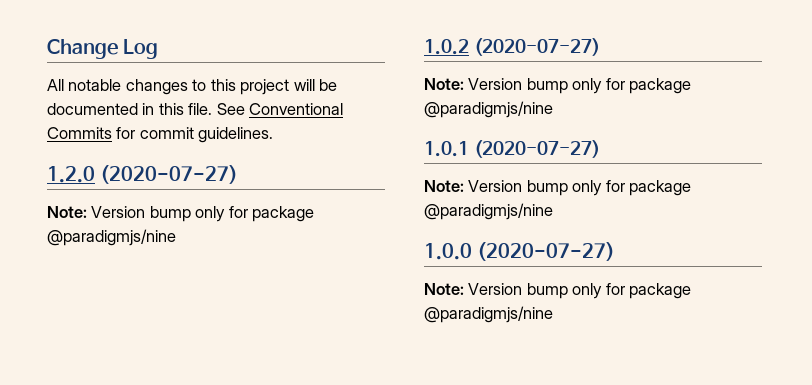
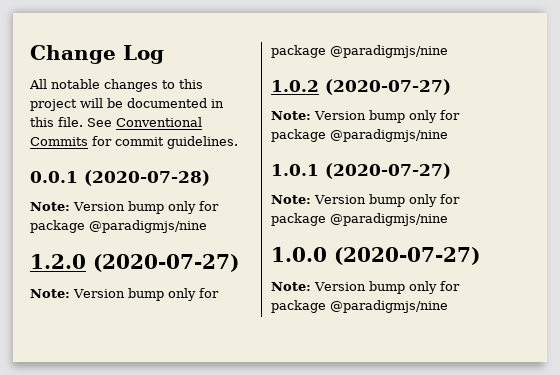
+ 0.0.1 (2020-07-28)
+ Note: Version bump only for package @paradigmjs/nine

